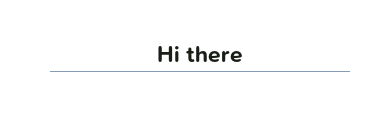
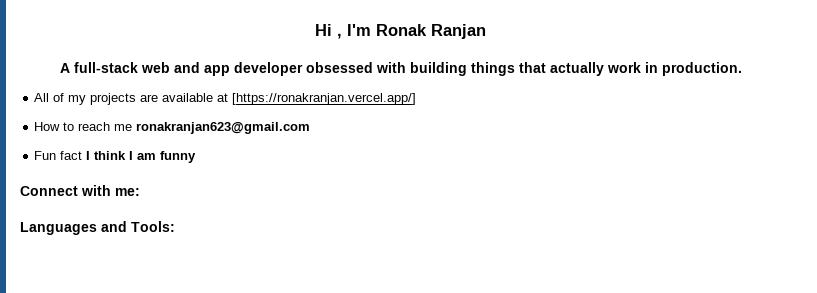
- Hi there
+ Hi , I'm Ronak Ranjan
+ A full-stack web and app developer obsessed with building things that actually work in production.
+ All of my projects are available at [https://ronakranjan.vercel.app/]
+ How to reach me ronakranjan623@gmail.com
+ Fun fact I think I am funny
+ Connect with me:
+ Languages and Tools:

